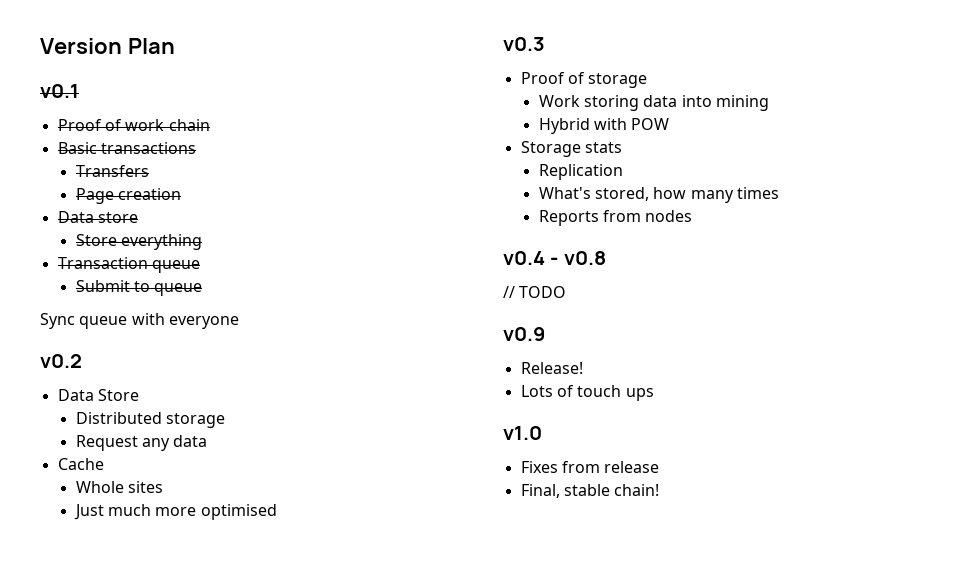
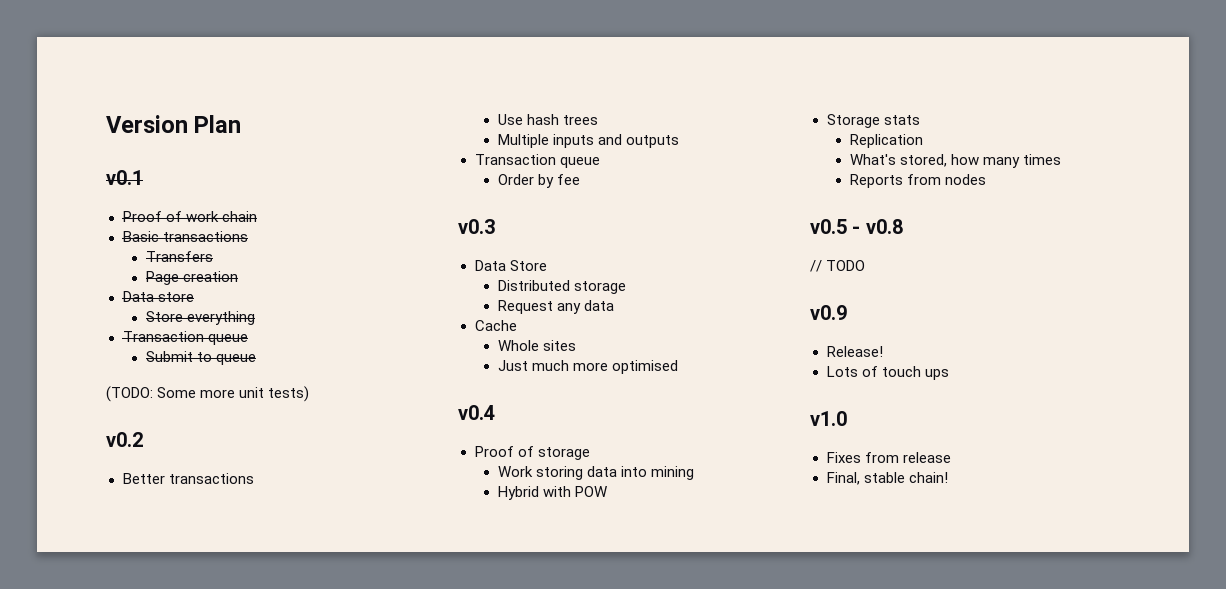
- Sync queue with everyone
+ (TODO: Some more unit tests)
  v0.2
+ Better transactions
+ Use hash trees
+ Multiple inputs and outputs
+ Transaction queue
+ Order by fee
+ v0.3
- v0.3
+ v0.4
- v0.4 - v0.8
+ v0.5 - v0.8

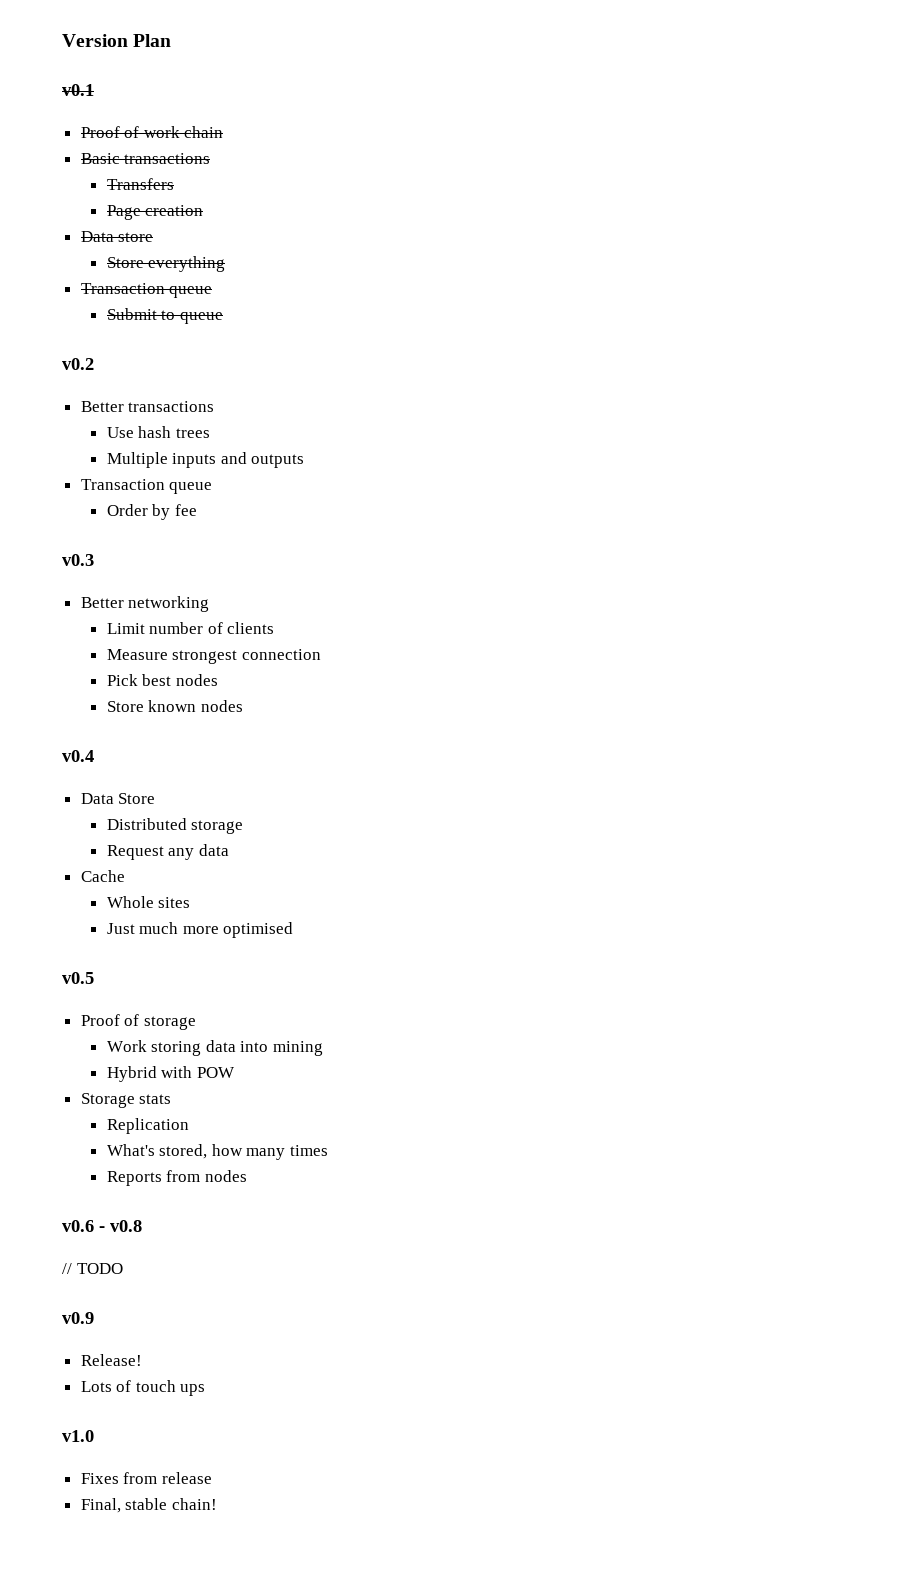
- (TODO: Some more unit tests)
+ Better networking
+ Limit number of clients
+ Measure strongest connection
+ Pick best nodes
+ Store known nodes
+ v0.4
- v0.4
+ v0.5
- v0.5 - v0.8
+ v0.6 - v0.8

